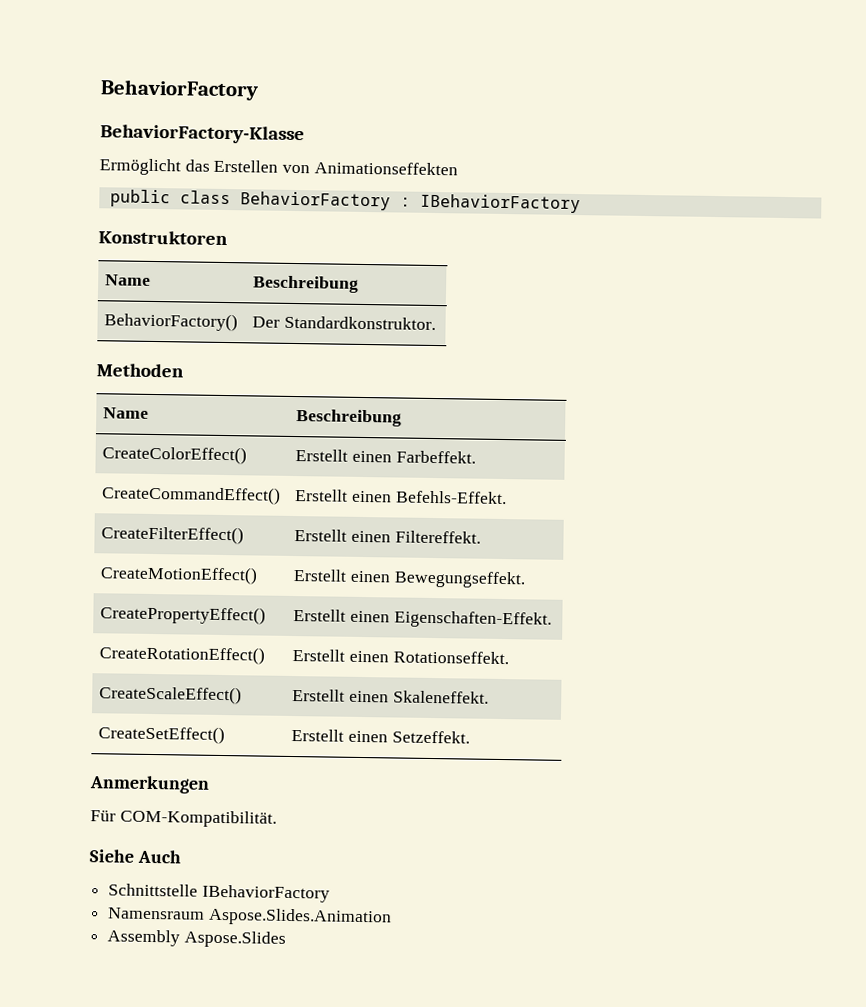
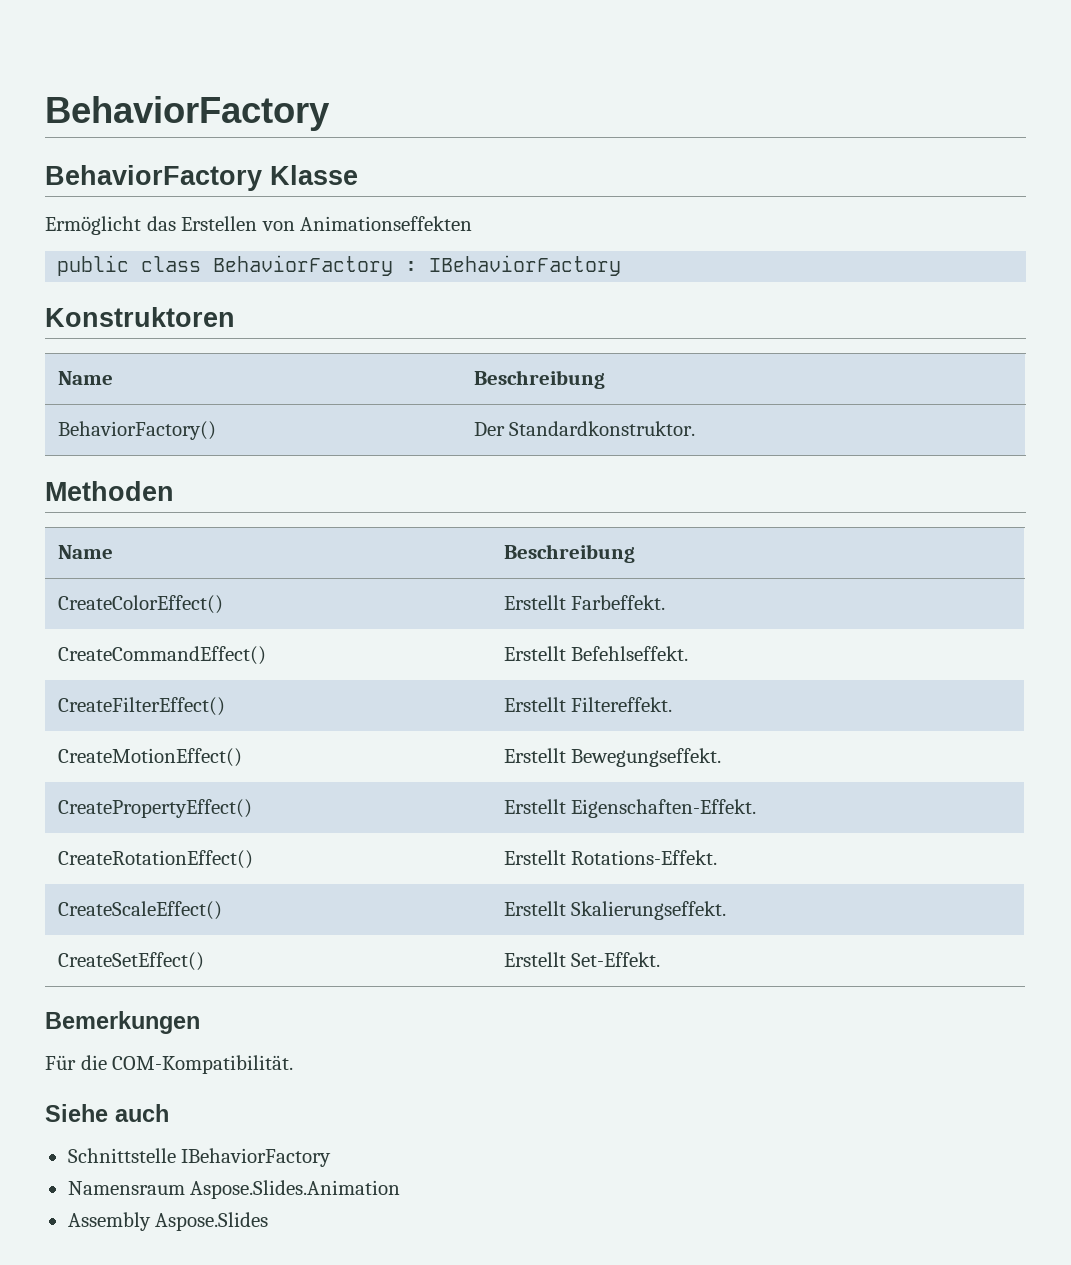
- BehaviorFactory-Klasse
+ BehaviorFactory Klasse
- CreateColorEffect() | Erstellt einen Farbeffekt.
+ CreateColorEffect() | Erstellt Farbeffekt.
- CreateCommandEffect() | Erstellt einen Befehls-Effekt.
+ CreateCommandEffect() | Erstellt Befehlseffekt.
- CreateFilterEffect() | Erstellt einen Filtereffekt.
+ CreateFilterEffect() | Erstellt Filtereffekt.
- CreateMotionEffect() | Erstellt einen Bewegungseffekt.
+ CreateMotionEffect() | Erstellt Bewegungseffekt.
- CreatePropertyEffect() | Erstellt einen Eigenschaften-Effekt.
+ CreatePropertyEffect() | Erstellt Eigenschaften-Effekt.
- CreateRotationEffect() | Erstellt einen Rotationseffekt.
+ CreateRotationEffect() | Erstellt Rotations-Effekt.
- CreateScaleEffect() | Erstellt einen Skaleneffekt.
+ CreateScaleEffect() | Erstellt Skalierungseffekt.
- CreateSetEffect() | Erstellt einen Setzeffekt.
- Anmerkungen
+ CreateSetEffect() | Erstellt Set-Effekt.
+ Bemerkungen
- Für COM-Kompatibilität.
+ Für die COM-Kompatibilität.
- Siehe Auch
+ Siehe auch

